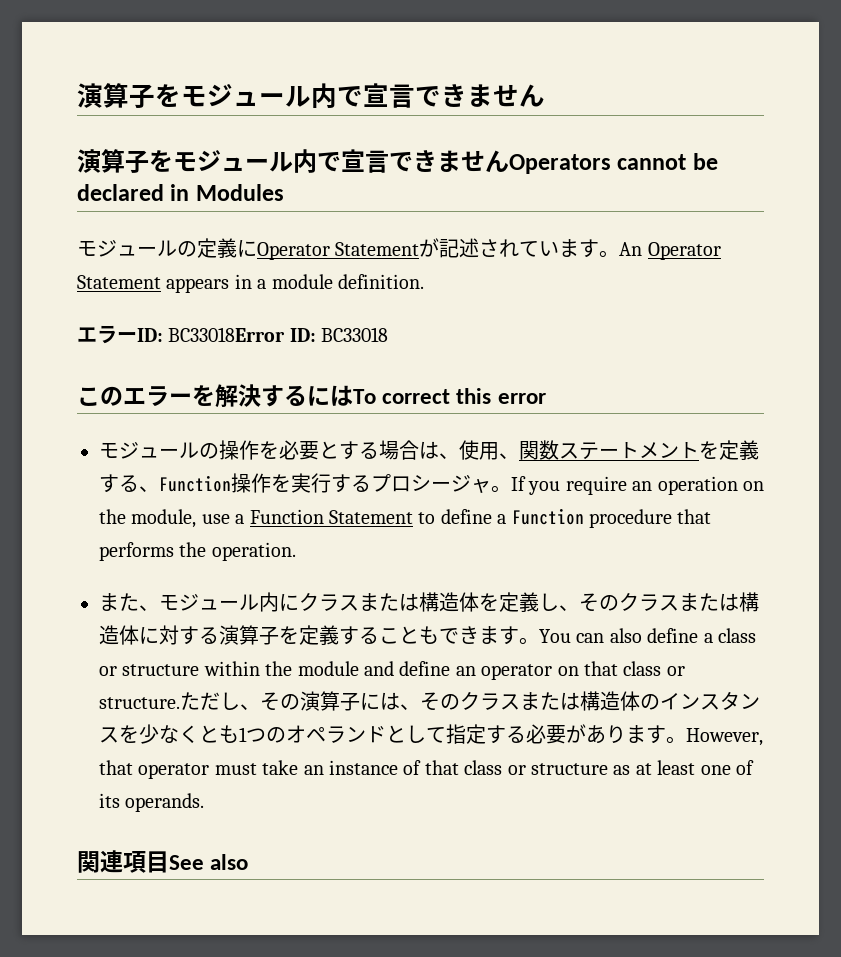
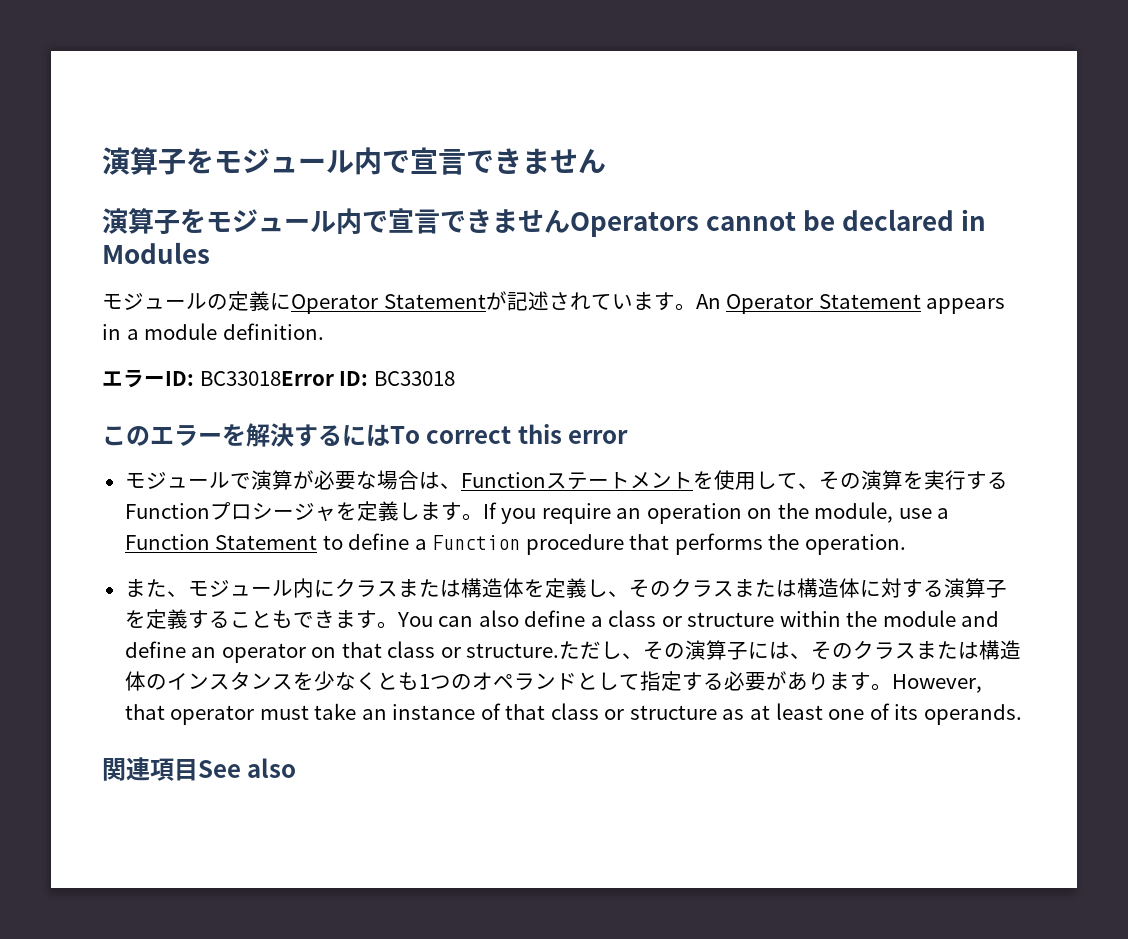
- モジュールの操作を必要とする場合は、使用、関数ステートメントを定義する、Function操作を実行するプロシージャ。
+ モジュールで演算が必要な場合は、Functionステートメントを使用して、その演算を実行するFunctionプロシージャを定義します。

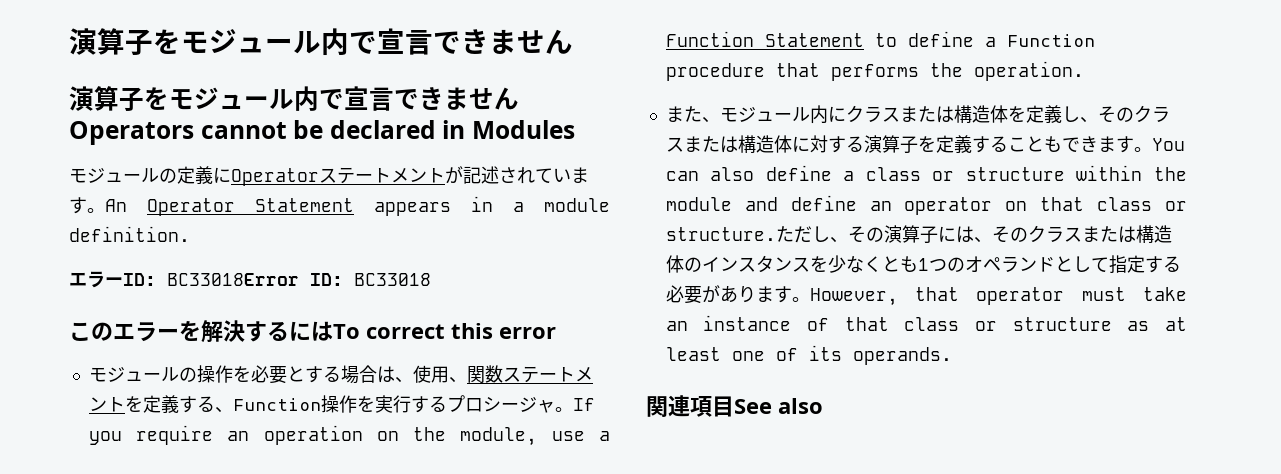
- モジュールの定義にOperator Statementが記述されています。
+ モジュールの定義にOperatorステートメントが記述されています。
- モジュールで演算が必要な場合は、Functionステートメントを使用して、その演算を実行するFunctionプロシージャを定義します。
+ モジュールの操作を必要とする場合は、使用、関数ステートメントを定義する、Function操作を実行するプロシージャ。

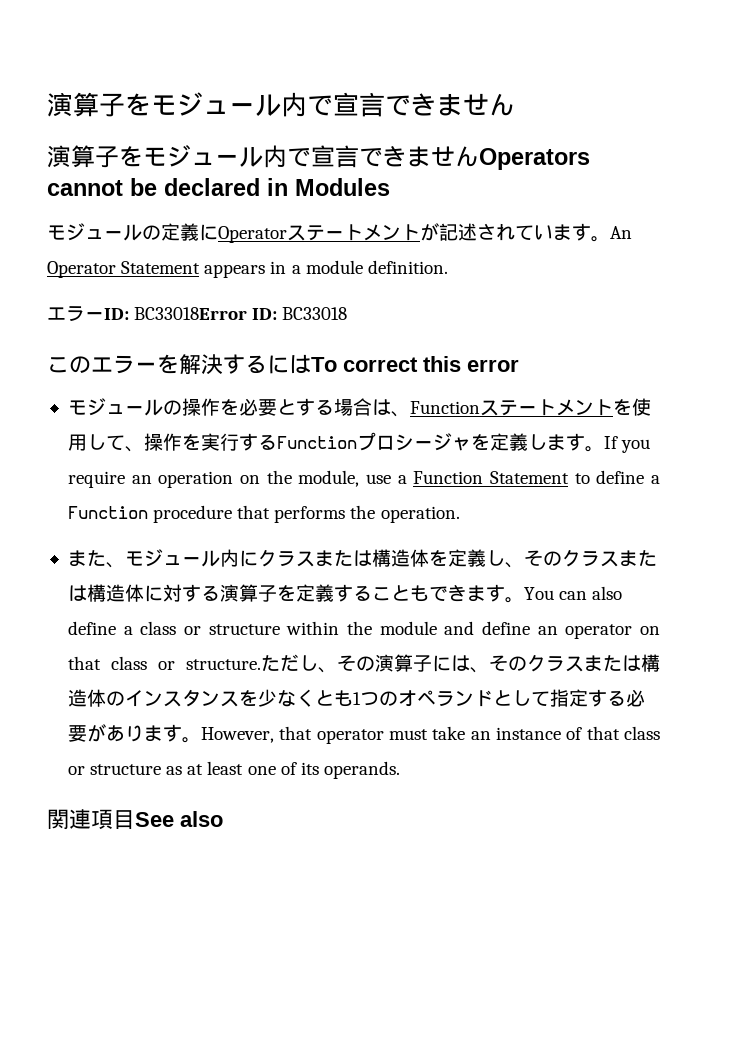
- モジュールの操作を必要とする場合は、使用、関数ステートメントを定義する、Function操作を実行するプロシージャ。
+ モジュールの操作を必要とする場合は、Functionステートメントを使用して、操作を実行するFunctionプロシージャを定義します。

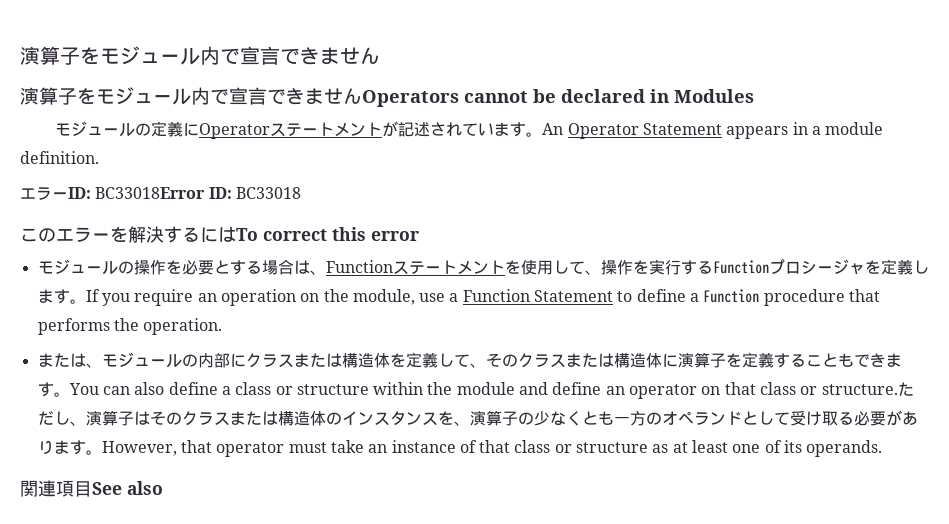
- また、モジュール内にクラスまたは構造体を定義し、そのクラスまたは構造体に対する演算子を定義することもできます。
+ または、モジュールの内部にクラスまたは構造体を定義して、そのクラスまたは構造体に演算子を定義することもできます。
- ただし、その演算子には、そのクラスまたは構造体のインスタンスを少なくとも1つのオペランドとして指定する必要があります。
+ ただし、演算子はそのクラスまたは構造体のインスタンスを、演算子の少なくとも一方のオペランドとして受け取る必要があります。

